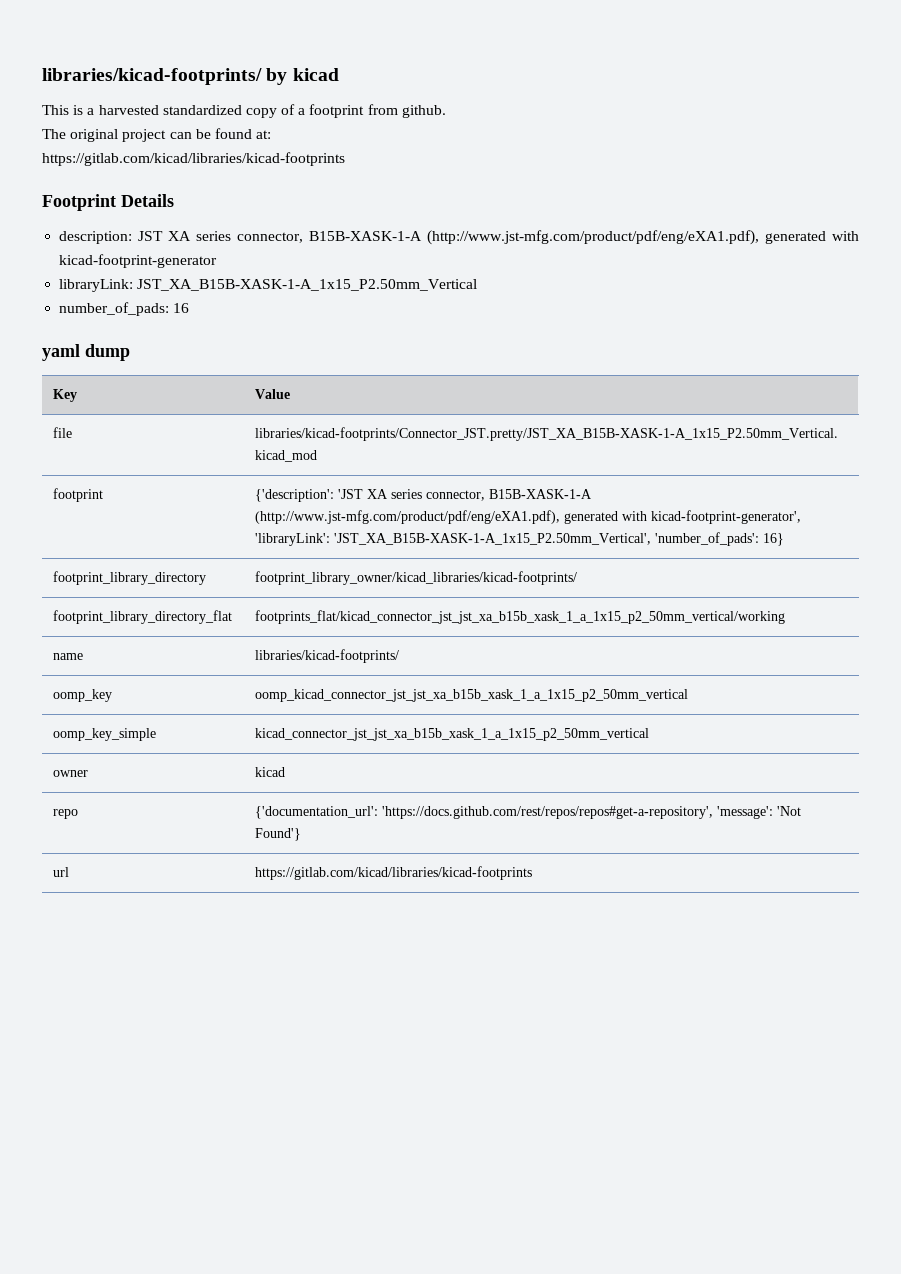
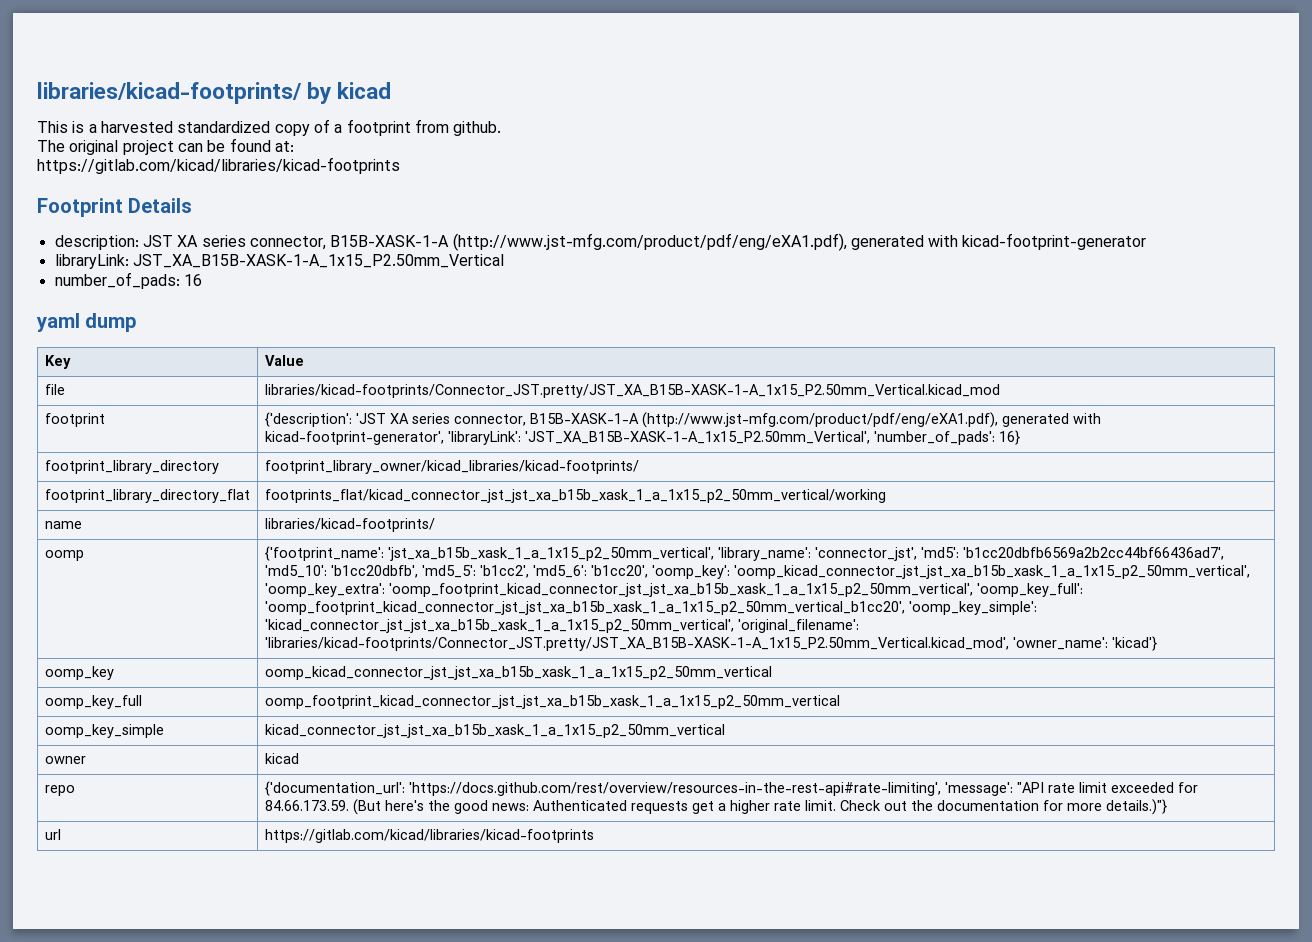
+ oomp | {'footprint_name': 'jst_xa_b15b_xask_1_a_1x15_p2_50mm_vertical', 'library_name': 'connector_jst', 'md5': 'b1cc20dbfb6569a2b2cc44bf66436ad7', 'md5_10': 'b1cc20dbfb', 'md5_5': 'b1cc2', 'md5_6': 'b1cc20', 'oomp_key': 'oomp_kicad_connector_jst_jst_xa_b15b_xask_1_a_1x15_p2_50mm_vertical', 'oomp_key_extra': 'oomp_footprint_kicad_connector_jst_jst_xa_b15b_xask_1_a_1x15_p2_50mm_vertical', 'oomp_key_full': 'oomp_footprint_kicad_connector_jst_jst_xa_b15b_xask_1_a_1x15_p2_50mm_vertical_b1cc20', 'oomp_key_simple': 'kicad_connector_jst_jst_xa_b15b_xask_1_a_1x15_p2_50mm_vertical', 'original_filename': 'libraries/kicad-footprints/Connector_JST.pretty/JST_XA_B15B-XASK-1-A_1x15_P2.50mm_Vertical.kicad_mod', 'owner_name': 'kicad'}
+ oomp_key_full | oomp_footprint_kicad_connector_jst_jst_xa_b15b_xask_1_a_1x15_p2_50mm_vertical
- repo | {'documentation_url': 'https://docs.github.com/rest/repos/repos#get-a-repository', 'message': 'Not Found'}
+ repo | {'documentation_url': 'https://docs.github.com/rest/overview/resources-in-the-rest-api#rate-limiting', 'message': "API rate limit exceeded for 84.66.173.59. (But here's the good news: Authenticated requests get a higher rate limit. Check out the documentation for more details.)"}

